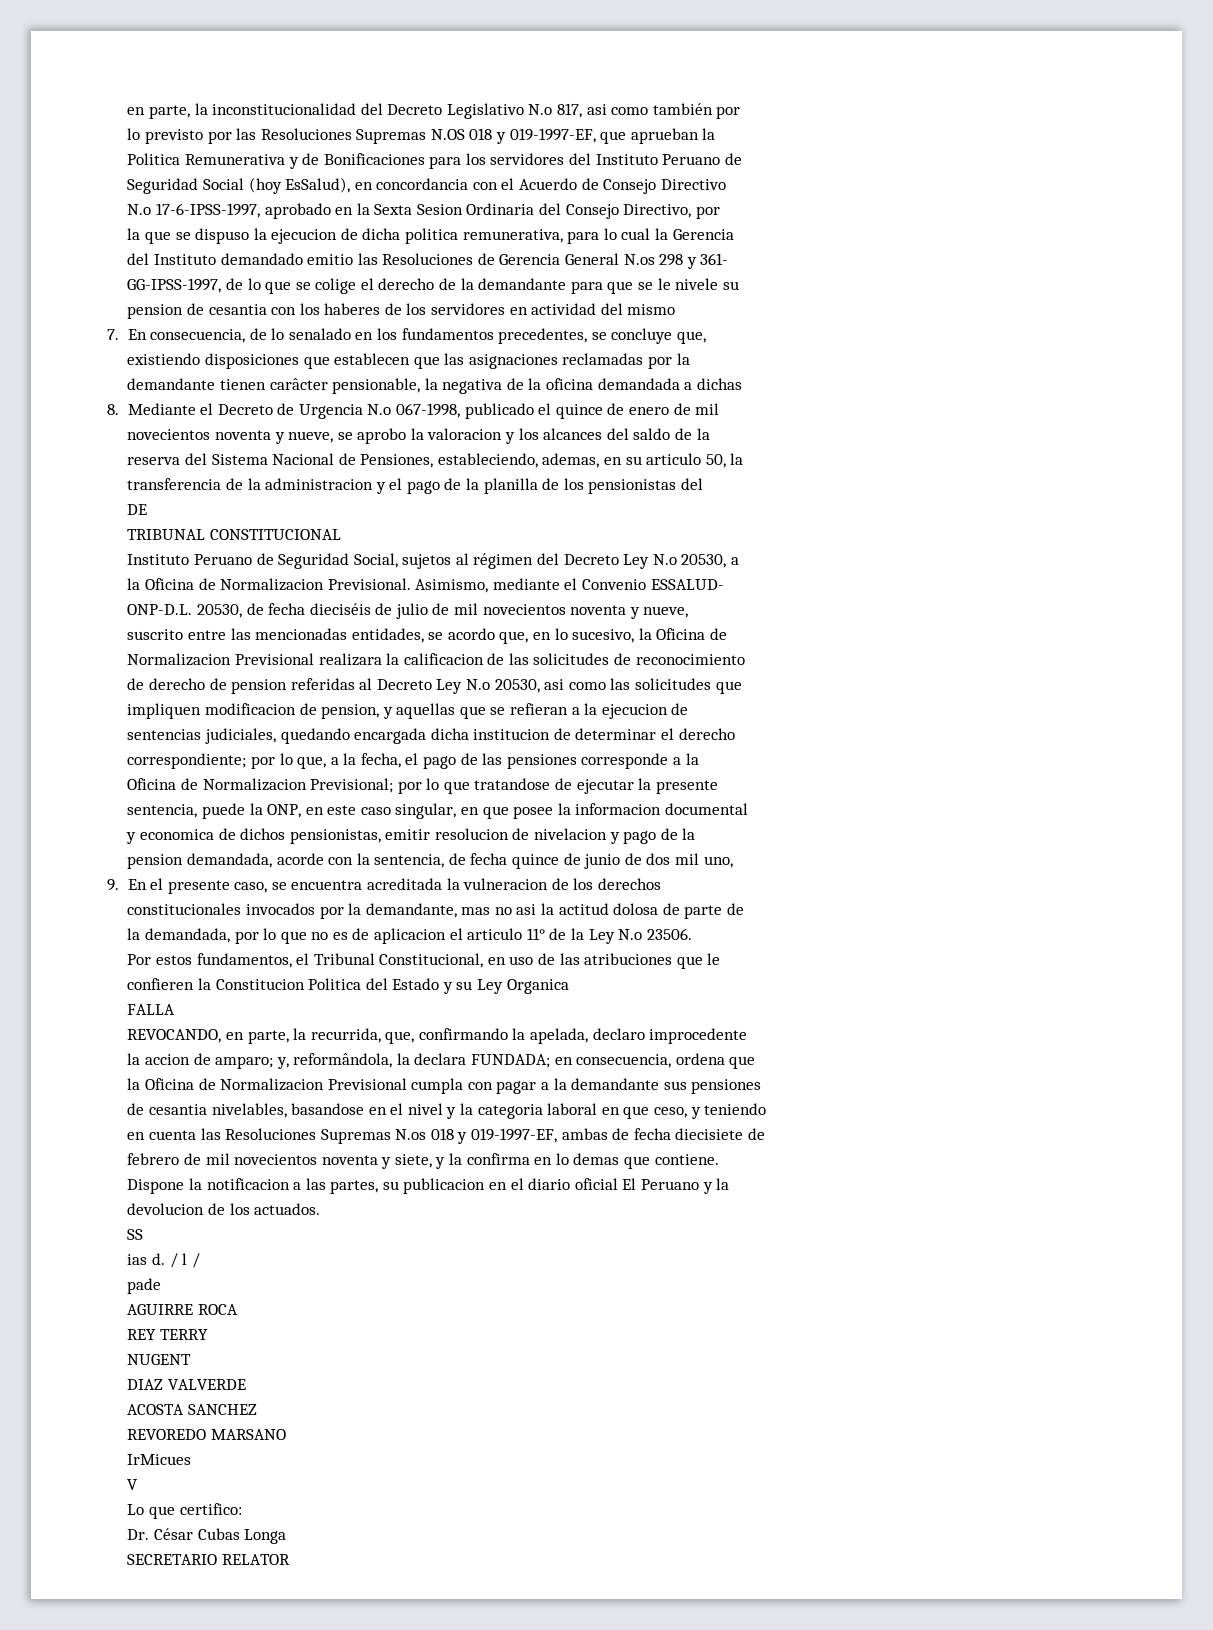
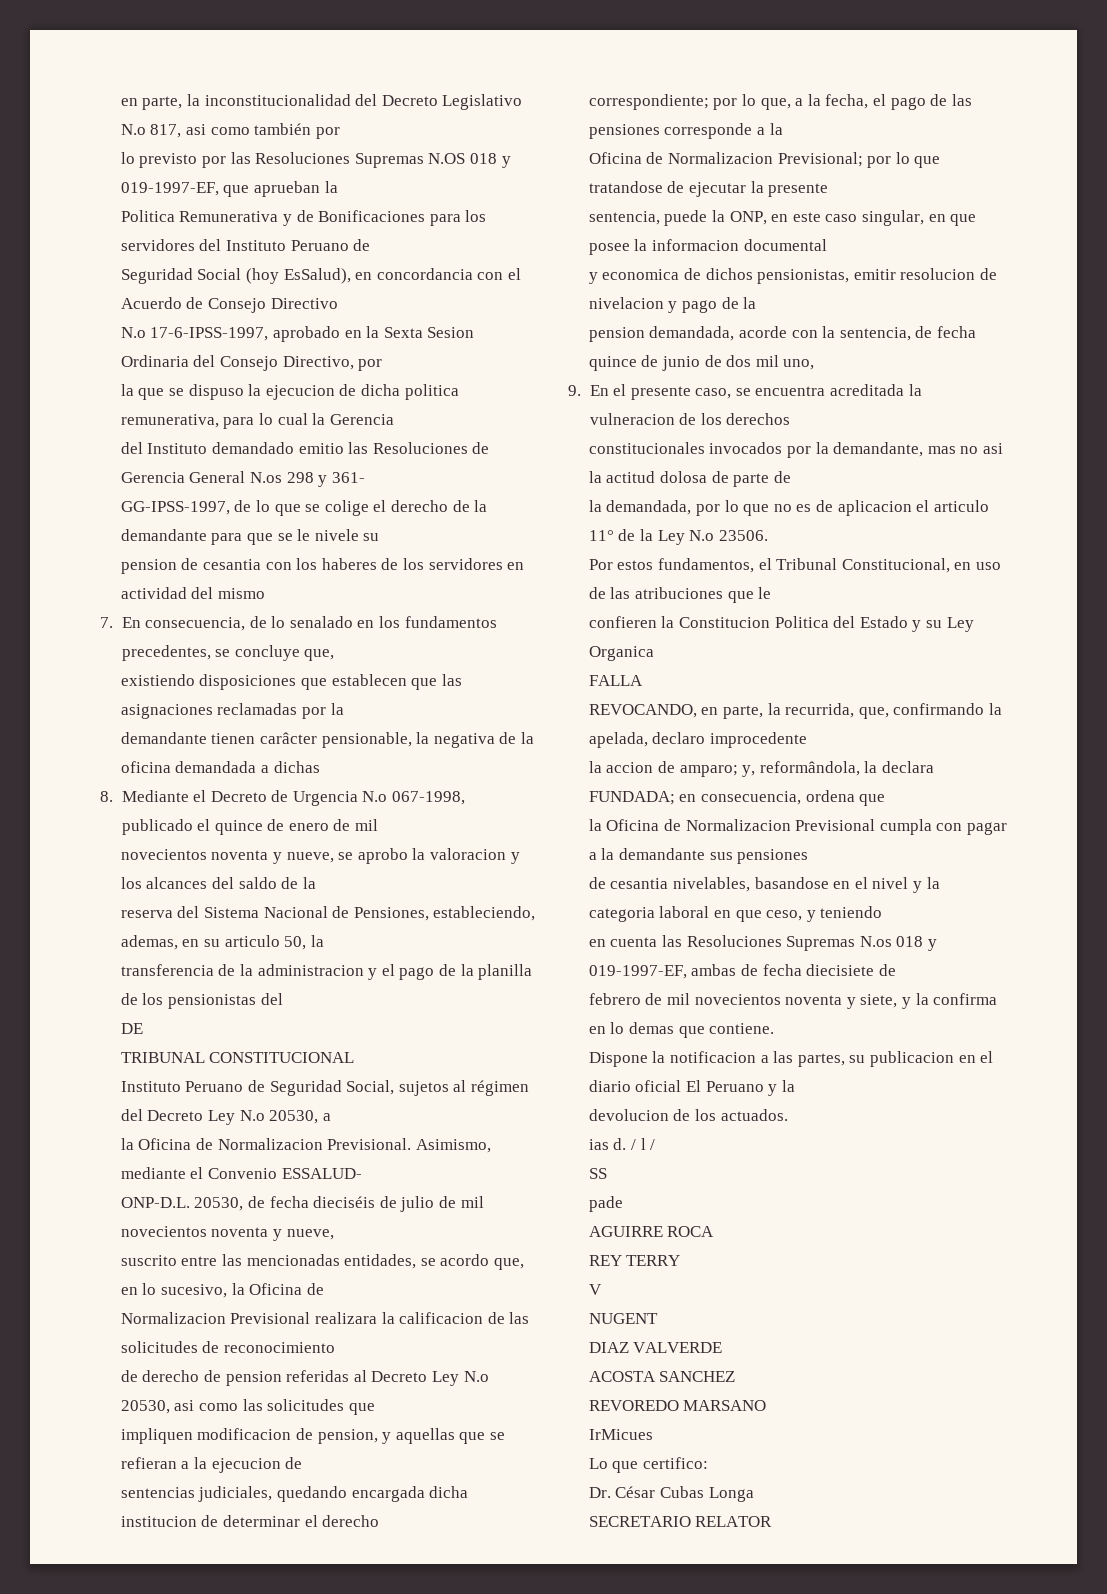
- SS
+ SS
+ V
- V

